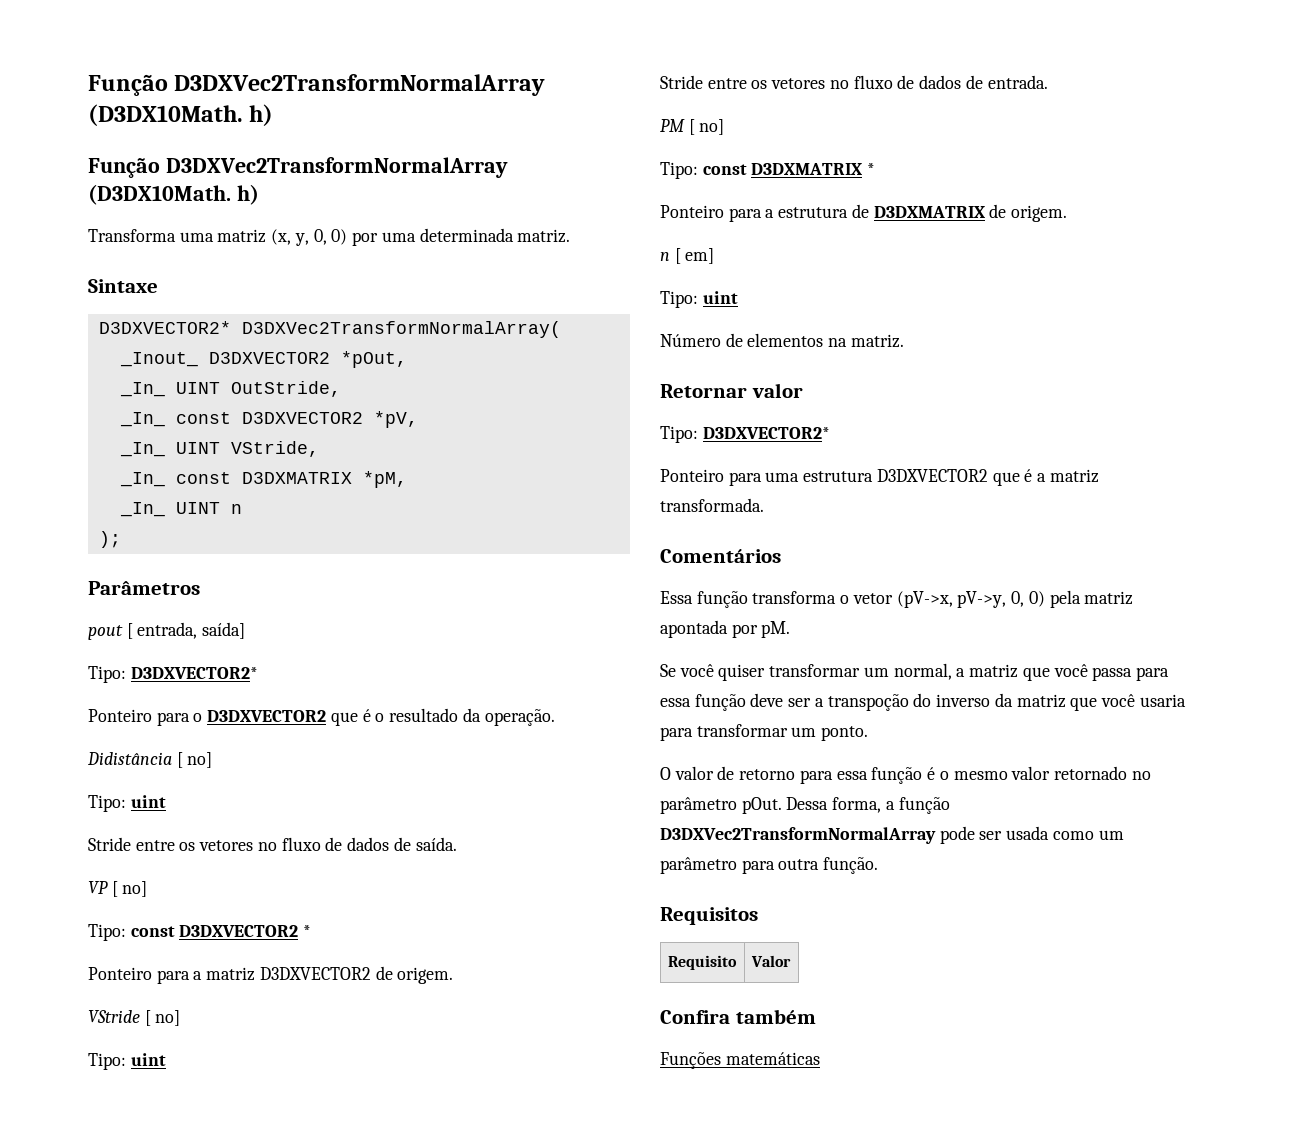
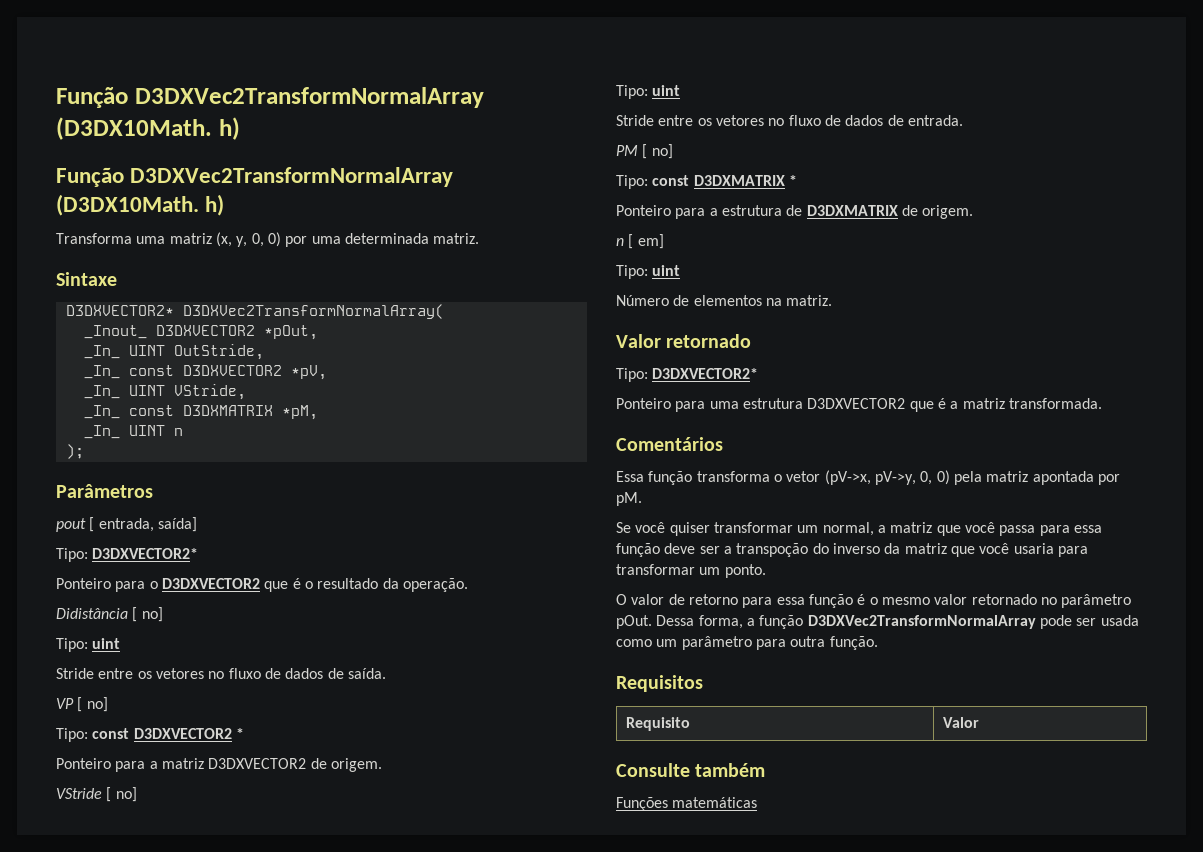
- Retornar valor
+ Valor retornado
- Confira também
+ Consulte também

